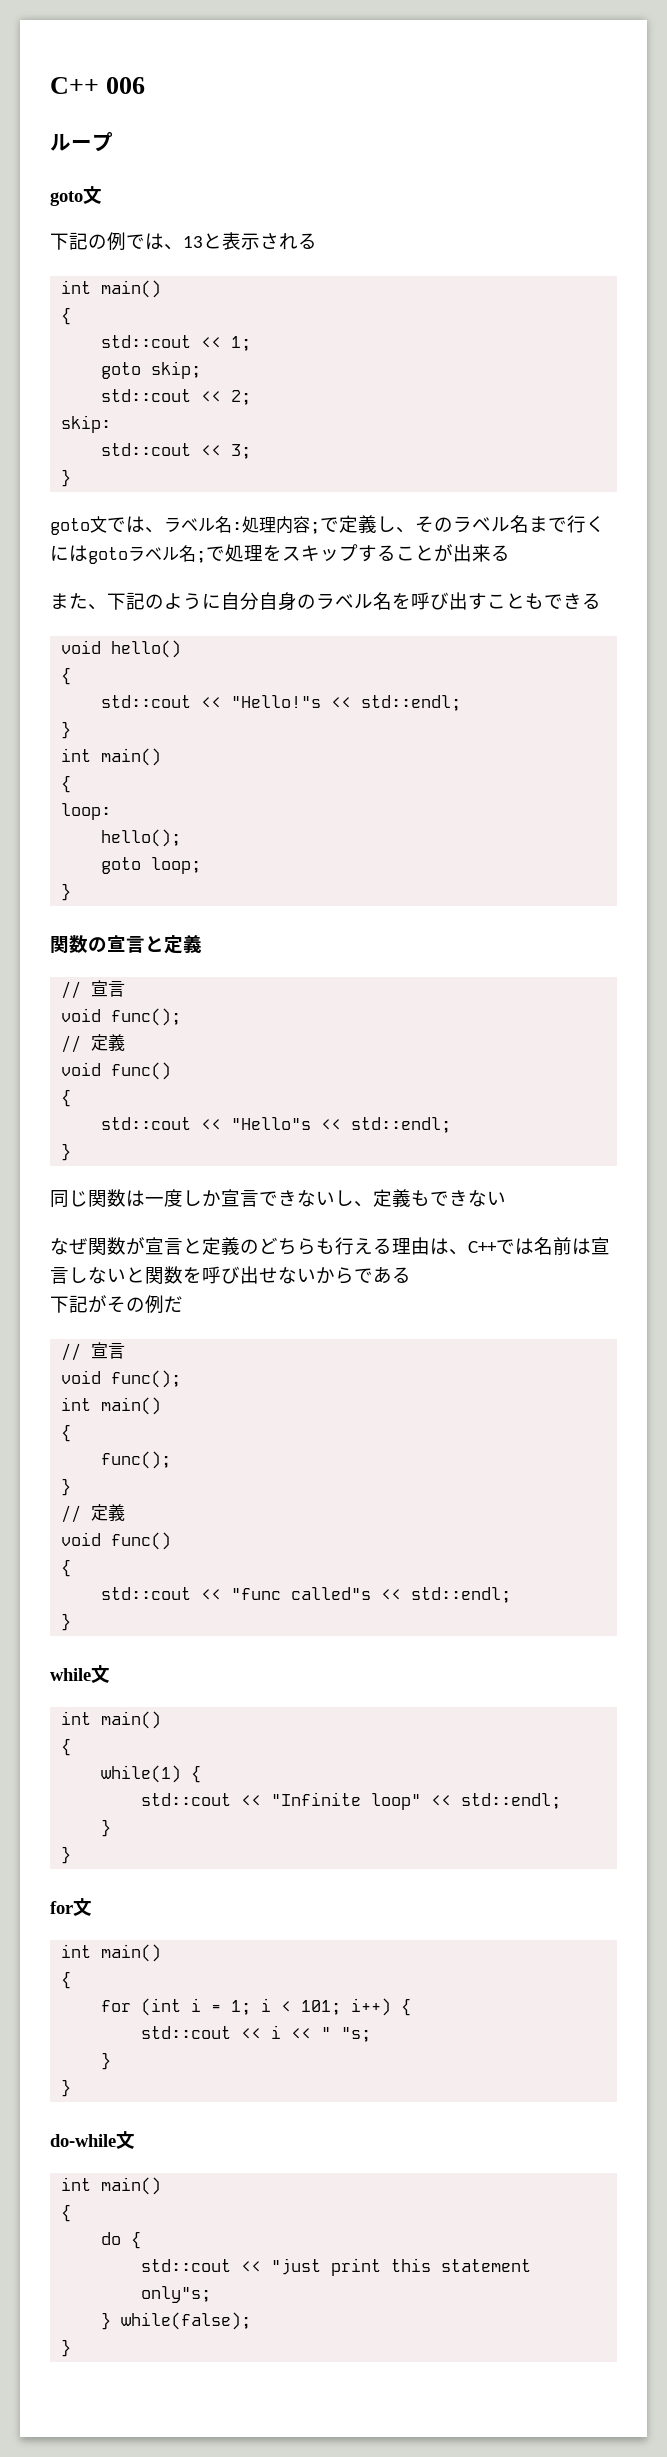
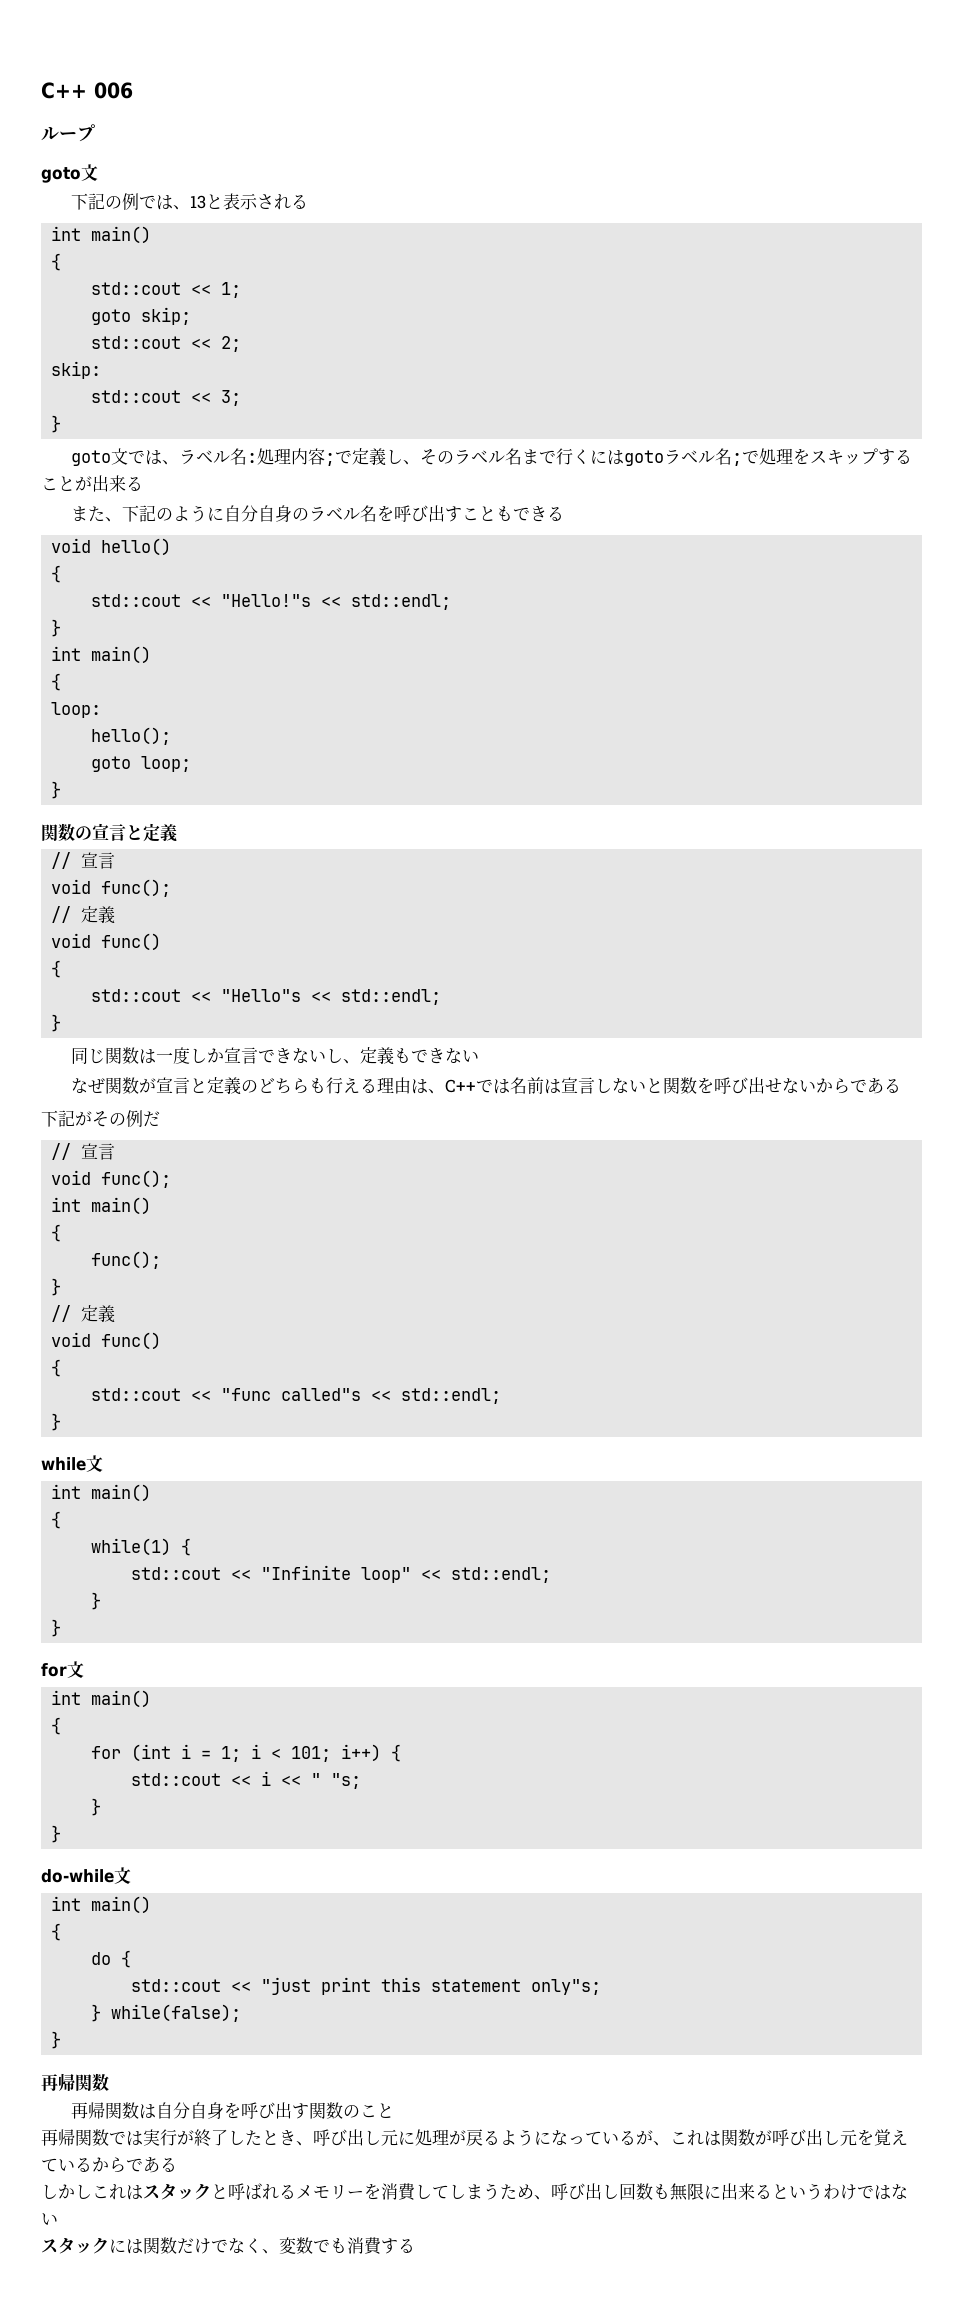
  } while(false);
  }
+ 再帰関数
+ 再帰関数は自分自身を呼び出す関数のこと
+ 再帰関数では実行が終了したとき、呼び出し元に処理が戻るようになっているが、これは関数が呼び出し元を覚えているからである
+ しかしこれはスタックと呼ばれるメモリーを消費してしまうため、呼び出し回数も無限に出来るというわけではない
+ スタックには関数だけでなく、変数でも消費する

